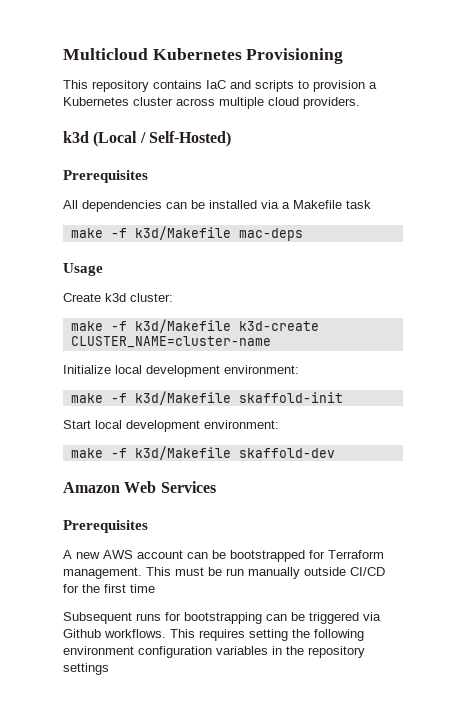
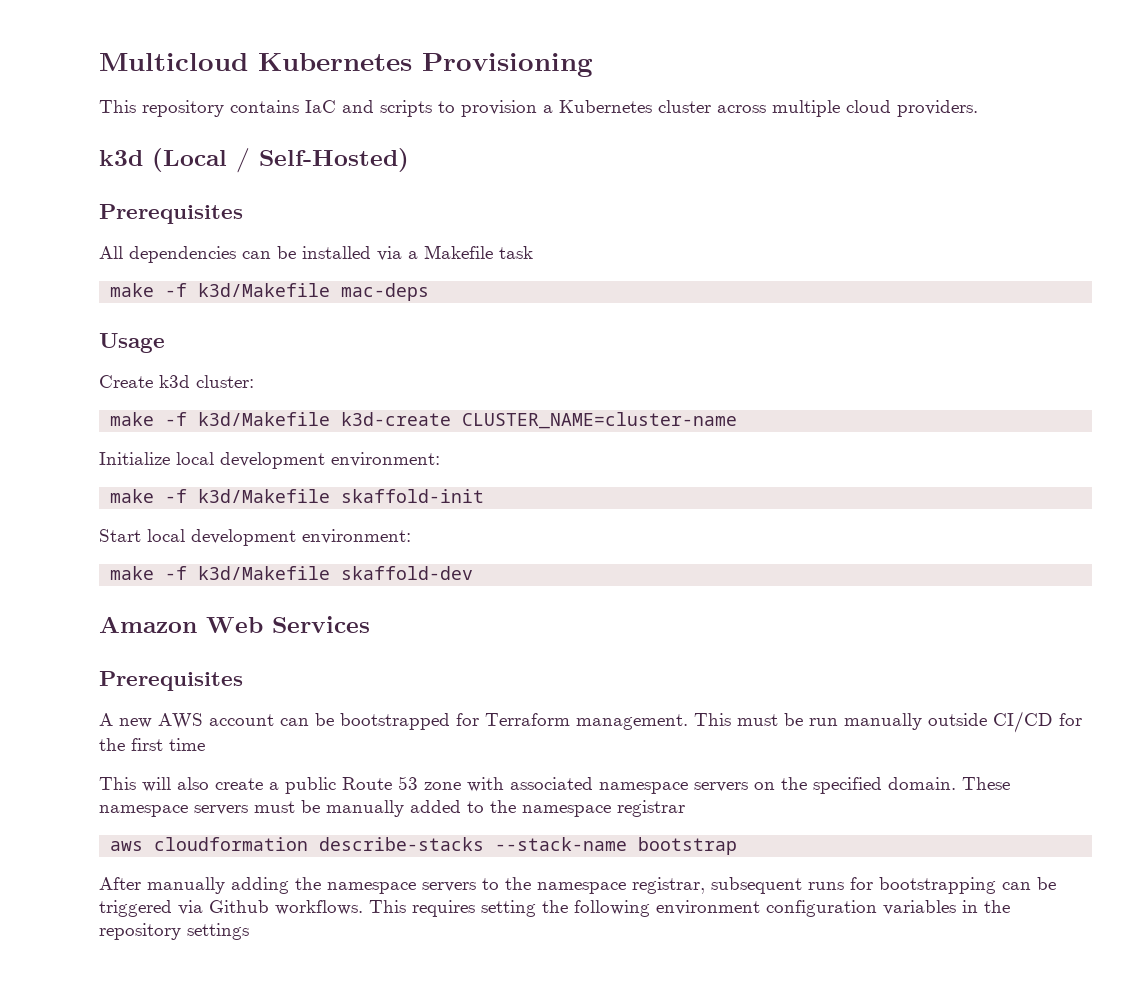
- Subsequent runs for bootstrapping can be triggered via Github workflows.
+ This will also create a public Route 53 zone with associated namespace servers on the specified domain. These namespace servers must be manually added to the namespace registrar
+ aws cloudformation describe-stacks --stack-name bootstrap
+ After manually adding the namespace servers to the namespace registrar, subsequent runs for bootstrapping can be triggered via Github workflows.

